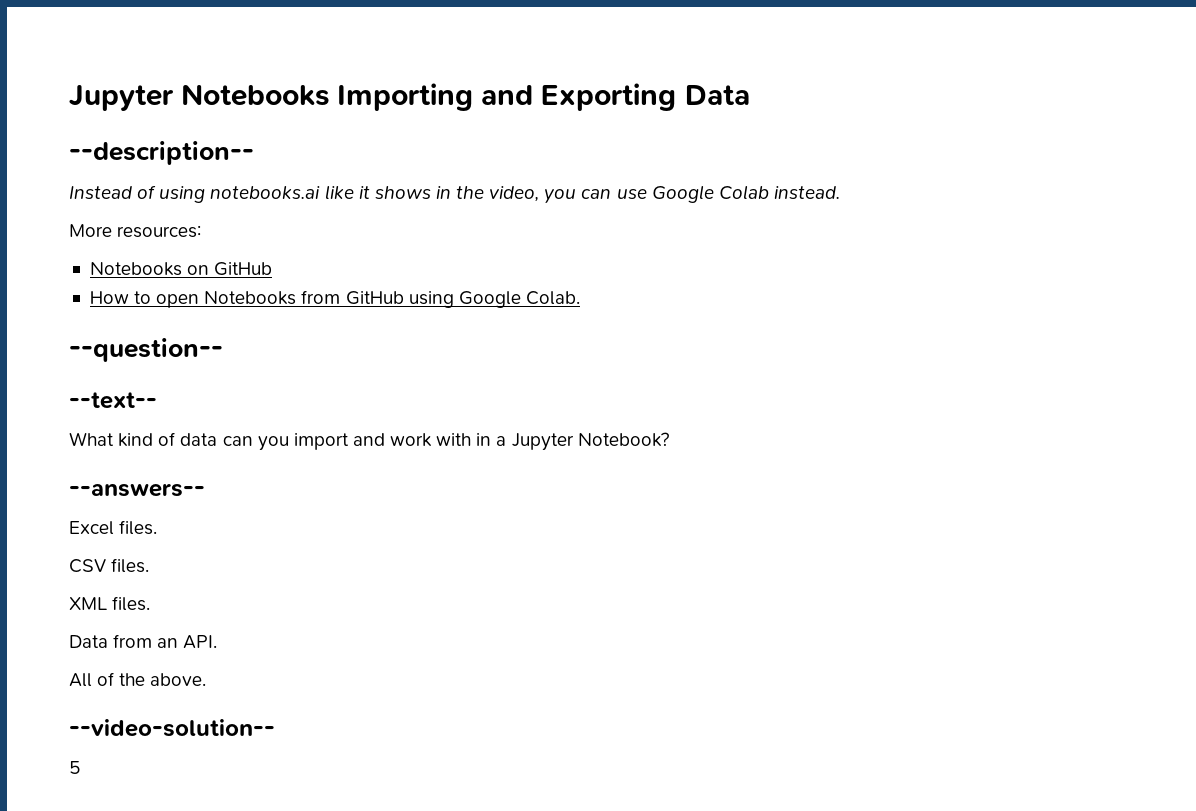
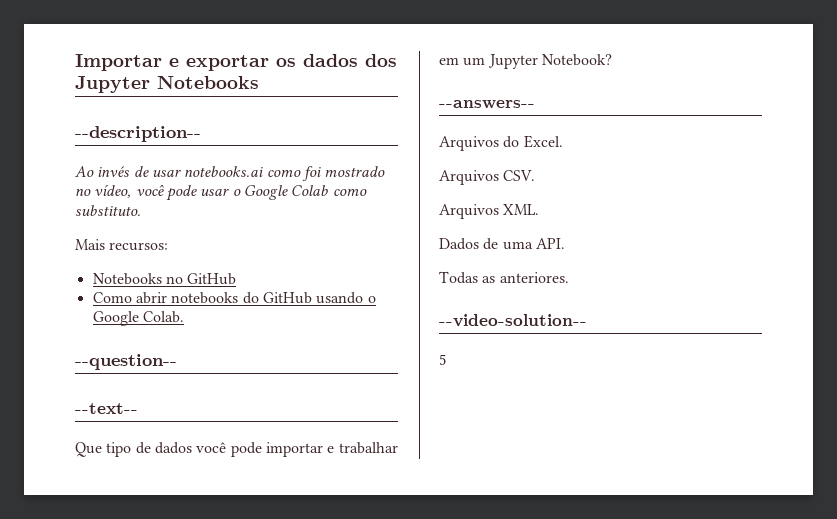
- Jupyter Notebooks Importing and Exporting Data
+ Importar e exportar os dados dos Jupyter Notebooks
  --description--
- Instead of using notebooks.ai like it shows in the video, you can use Google Colab instead.
- More resources:
- Notebooks on GitHub
+ Ao invés de usar notebooks.ai como foi mostrado no vídeo, você pode usar o Google Colab como substituto.
+ Mais recursos:
+ Notebooks no GitHub
- How to open Notebooks from GitHub using Google Colab.
+ Como abrir notebooks do GitHub usando o Google Colab.
  --question--
  --text--
- What kind of data can you import and work with in a Jupyter Notebook?
+ Que tipo de dados você pode importar e trabalhar em um Jupyter Notebook?
  --answers--
- Excel files.
- CSV files.
- XML files.
- Data from an API.
- All of the above.
+ Arquivos do Excel.
+ Arquivos CSV.
+ Arquivos XML.
+ Dados de uma API.
+ Todas as anteriores.

